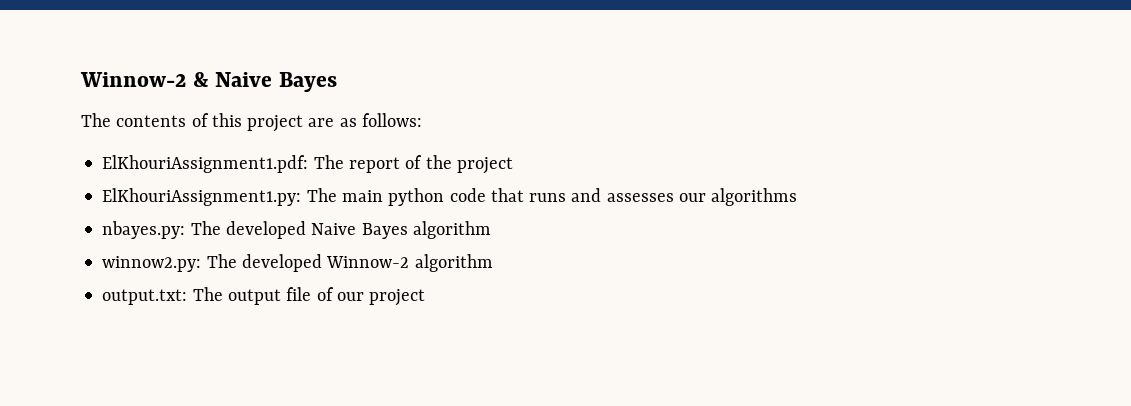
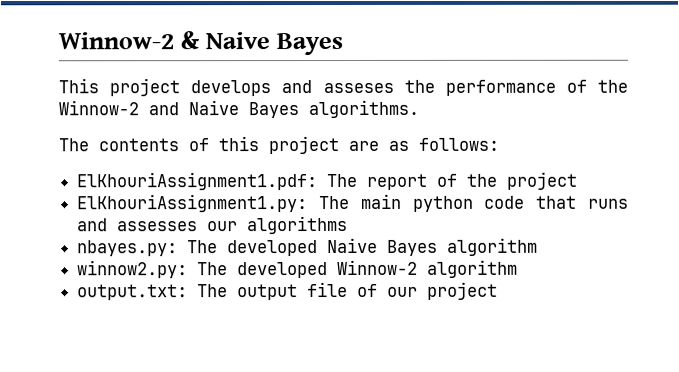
+ This project develops and asseses the performance of the Winnow-2 and Naive Bayes algorithms.

